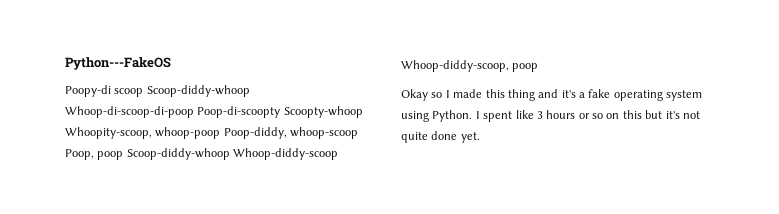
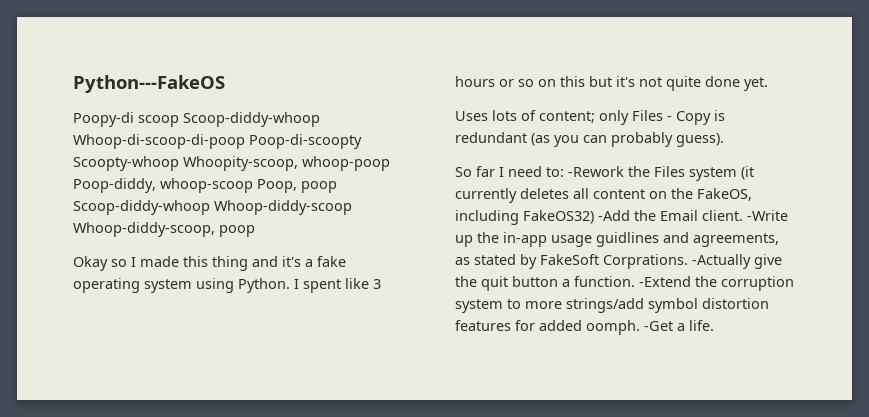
+ Uses lots of content; only Files - Copy is redundant (as you can probably guess).
+ So far I need to: -Rework the Files system (it currently deletes all content on the FakeOS, including FakeOS32) -Add the Email client. -Write up the in-app usage guidlines and agreements, as stated by FakeSoft Corprations. -Actually give the quit button a function. -Extend the corruption system to more strings/add symbol distortion features for added oomph. -Get a life.

